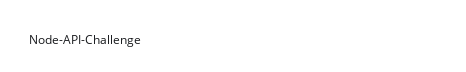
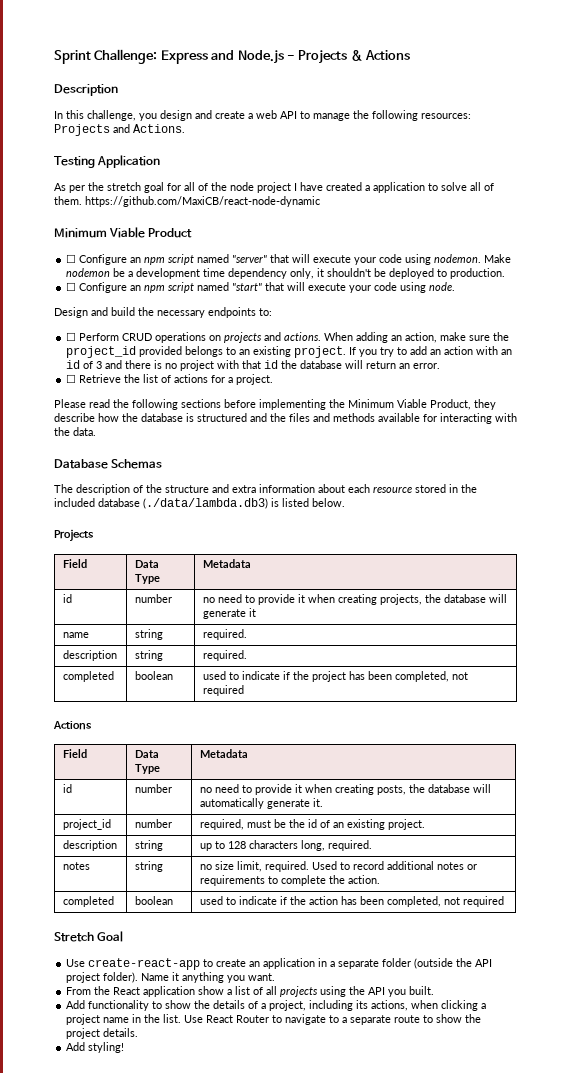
- Node-API-Challenge
+ Sprint Challenge: Express and Node.js - Projects & Actions
+ Description
+ In this challenge, you design and create a web API to manage the following resources: Projects and Actions.
+ Testing Application
+ As per the stretch goal for all of the node project I have created a application to solve all of them. https://github.com/MaxiCB/react-node-dynamic
+ Minimum Viable Product
+ ☐ Configure an npm script named "server" that will execute your code using nodemon. Make nodemon be a development time dependency only, it shouldn't be deployed to production.
+ ☐ Configure an npm script named "start" that will execute your code using node.
+ Design and build the necessary endpoints to:
+ ☐ Perform CRUD operations on projects and actions. When adding an action, make sure the project_id provided belongs to an existing project. If you try to add an action with an id of 3 and there is no project with that id the database will return an error.
+ ☐ Retrieve the list of actions for a project.
+ Please read the following sections before implementing the Minimum Viable Product, they describe how the database is structured and the files and methods available for interacting with the data.
+ Database Schemas
+ The description of the structure and extra information about each resource stored in the included database (./data/lambda.db3) is listed below.
+ Projects
+ Field | Data Type | Metadata
+ id | number | no need to provide it when creating projects, the database will generate it
+ name | string | required.
+ description | string | required.
+ completed | boolean | used to indicate if the project has been completed, not required
+ Actions
+ Field | Data Type | Metadata
+ id | number | no need to provide it when creating posts, the database will automatically generate it.
+ project_id | number | required, must be the id of an existing project.
+ description | string | up to 128 characters long, required.
+ notes | string | no size limit, required. Used to record additional notes or requirements to complete the action.
+ completed | boolean | used to indicate if the action has been completed, not required
+ Stretch Goal
+ Use create-react-app to create an application in a separate folder (outside the API project folder). Name it anything you want.
+ From the React application show a list of all projects using the API you built.
+ Add functionality to show the details of a project, including its actions, when clicking a project name in the list. Use React Router to navigate to a separate route to show the project details.
+ Add styling!

